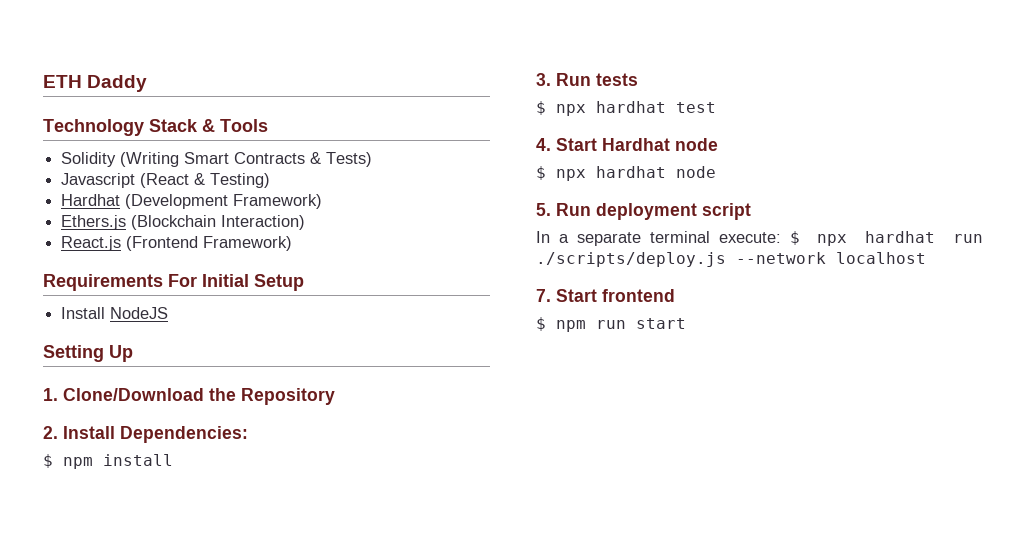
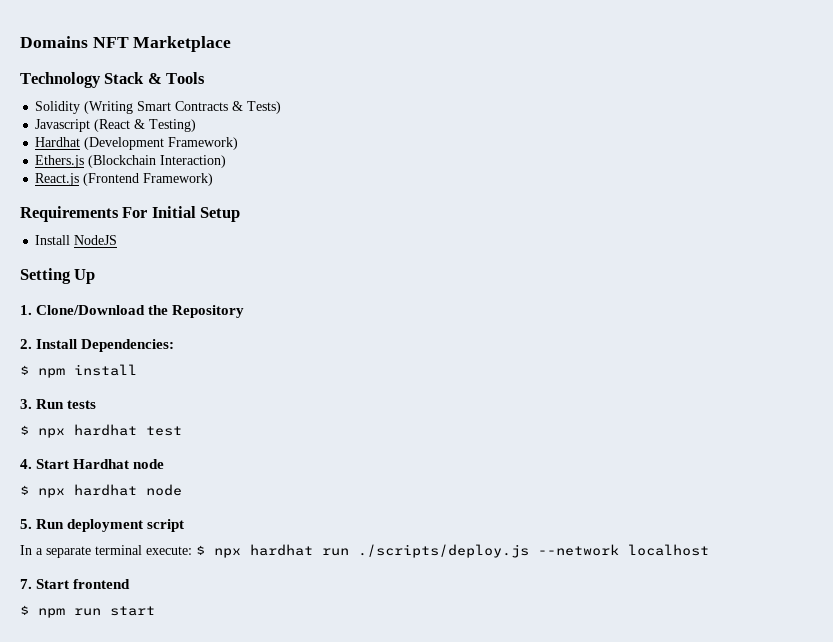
- ETH Daddy
+ Domains NFT Marketplace

